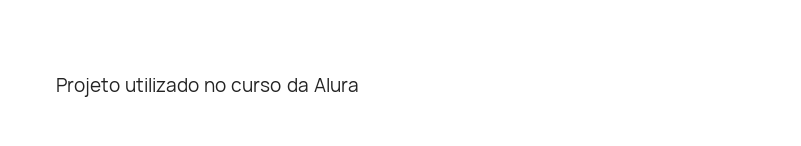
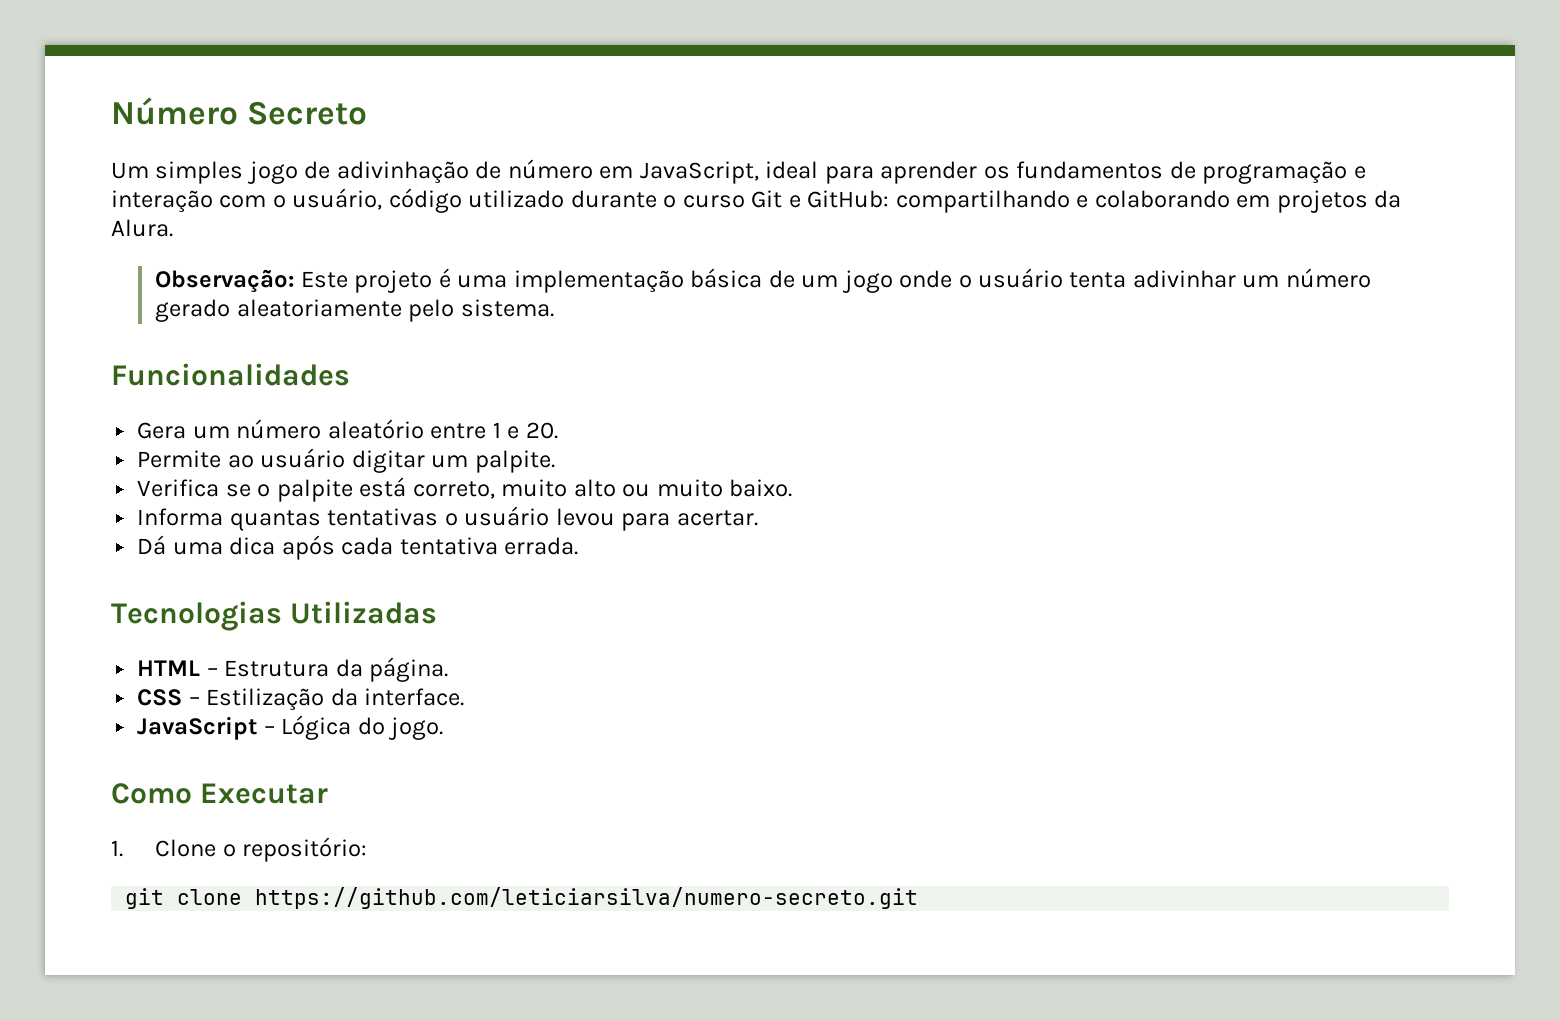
- Projeto utilizado no curso da Alura
+ Número Secreto
+ Um simples jogo de adivinhação de número em JavaScript, ideal para aprender os fundamentos de programação e interação com o usuário, código utilizado durante o curso Git e GitHub: compartilhando e colaborando em projetos da Alura.
+ Observação: Este projeto é uma implementação básica de um jogo onde o usuário tenta adivinhar um número gerado aleatoriamente pelo sistema.
+ Funcionalidades
+ Gera um número aleatório entre 1 e 20.
+ Permite ao usuário digitar um palpite.
+ Verifica se o palpite está correto, muito alto ou muito baixo.
+ Informa quantas tentativas o usuário levou para acertar.
+ Dá uma dica após cada tentativa errada.
+ Tecnologias Utilizadas
+ HTML – Estrutura da página.
+ CSS – Estilização da interface.
+ JavaScript – Lógica do jogo.
+ Como Executar
+ 1. Clone o repositório:
+ git clone https://github.com/leticiarsilva/numero-secreto.git

